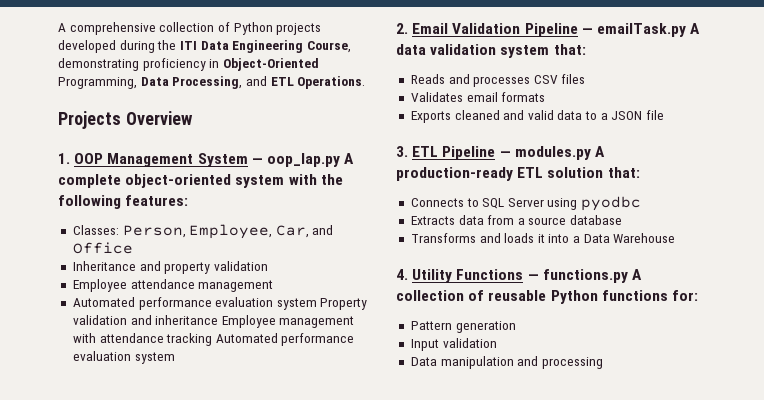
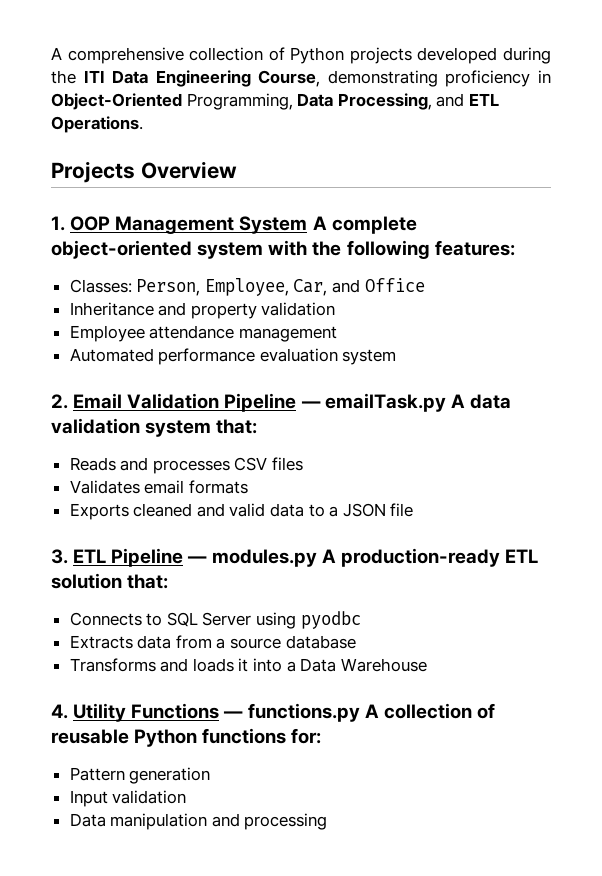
- 1. OOP Management System — oop_lap.py A complete object-oriented system with the following features:
+ 1. OOP Management System A complete object-oriented system with the following features:
- Automated performance evaluation system Property validation and inheritance Employee management with attendance tracking Automated performance evaluation system
+ Automated performance evaluation system

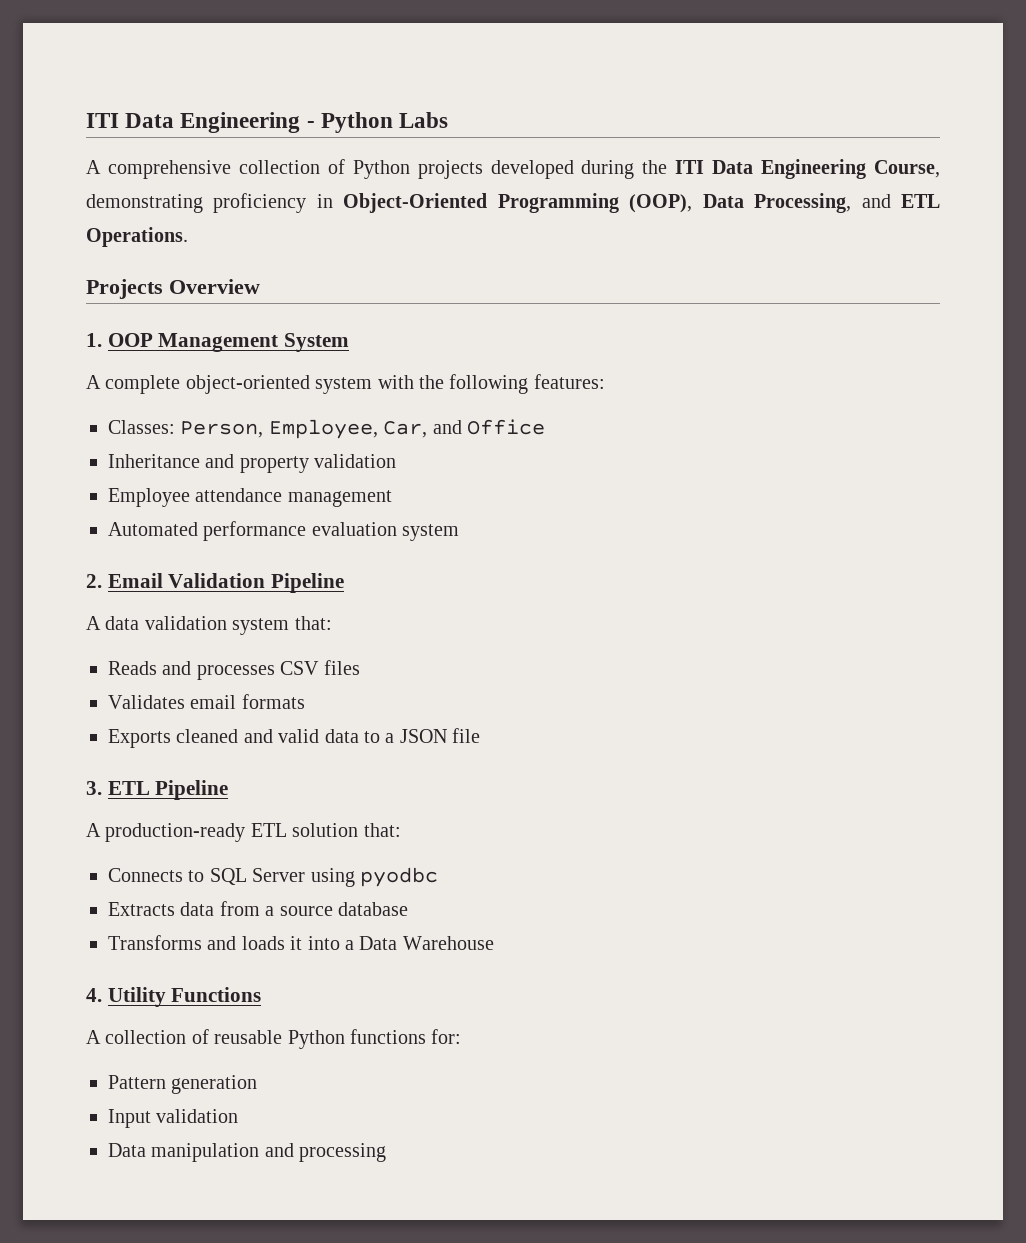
+ ITI Data Engineering - Python Labs
- A comprehensive collection of Python projects developed during the ITI Data Engineering Course, demonstrating proficiency in Object-Oriented Programming, Data Processing, and ETL Operations.
+ A comprehensive collection of Python projects developed during the ITI Data Engineering Course, demonstrating proficiency in Object-Oriented Programming (OOP), Data Processing, and ETL Operations.
- 1. OOP Management System A complete object-oriented system with the following features:
+ 1. OOP Management System
+ A complete object-oriented system with the following features:
- 2. Email Validation Pipeline — emailTask.py A data validation system that:
+ 2. Email Validation Pipeline
+ A data validation system that:
- 3. ETL Pipeline — modules.py A production-ready ETL solution that:
+ 3. ETL Pipeline
+ A production-ready ETL solution that:
- 4. Utility Functions — functions.py A collection of reusable Python functions for:
+ 4. Utility Functions
+ A collection of reusable Python functions for:

